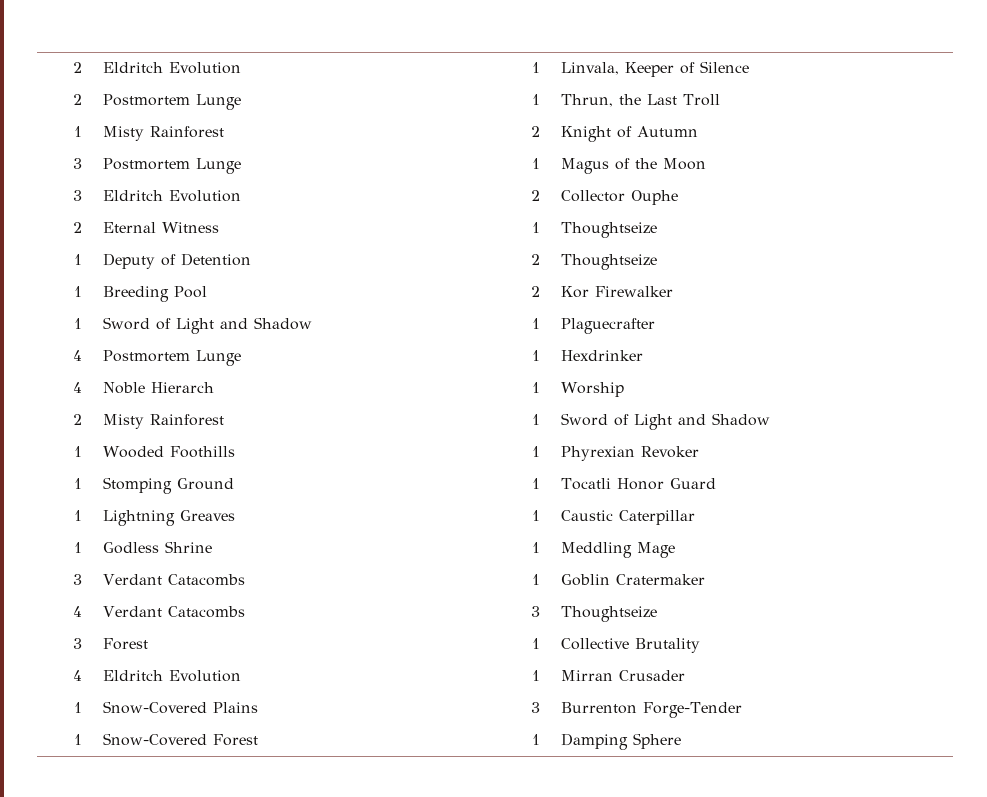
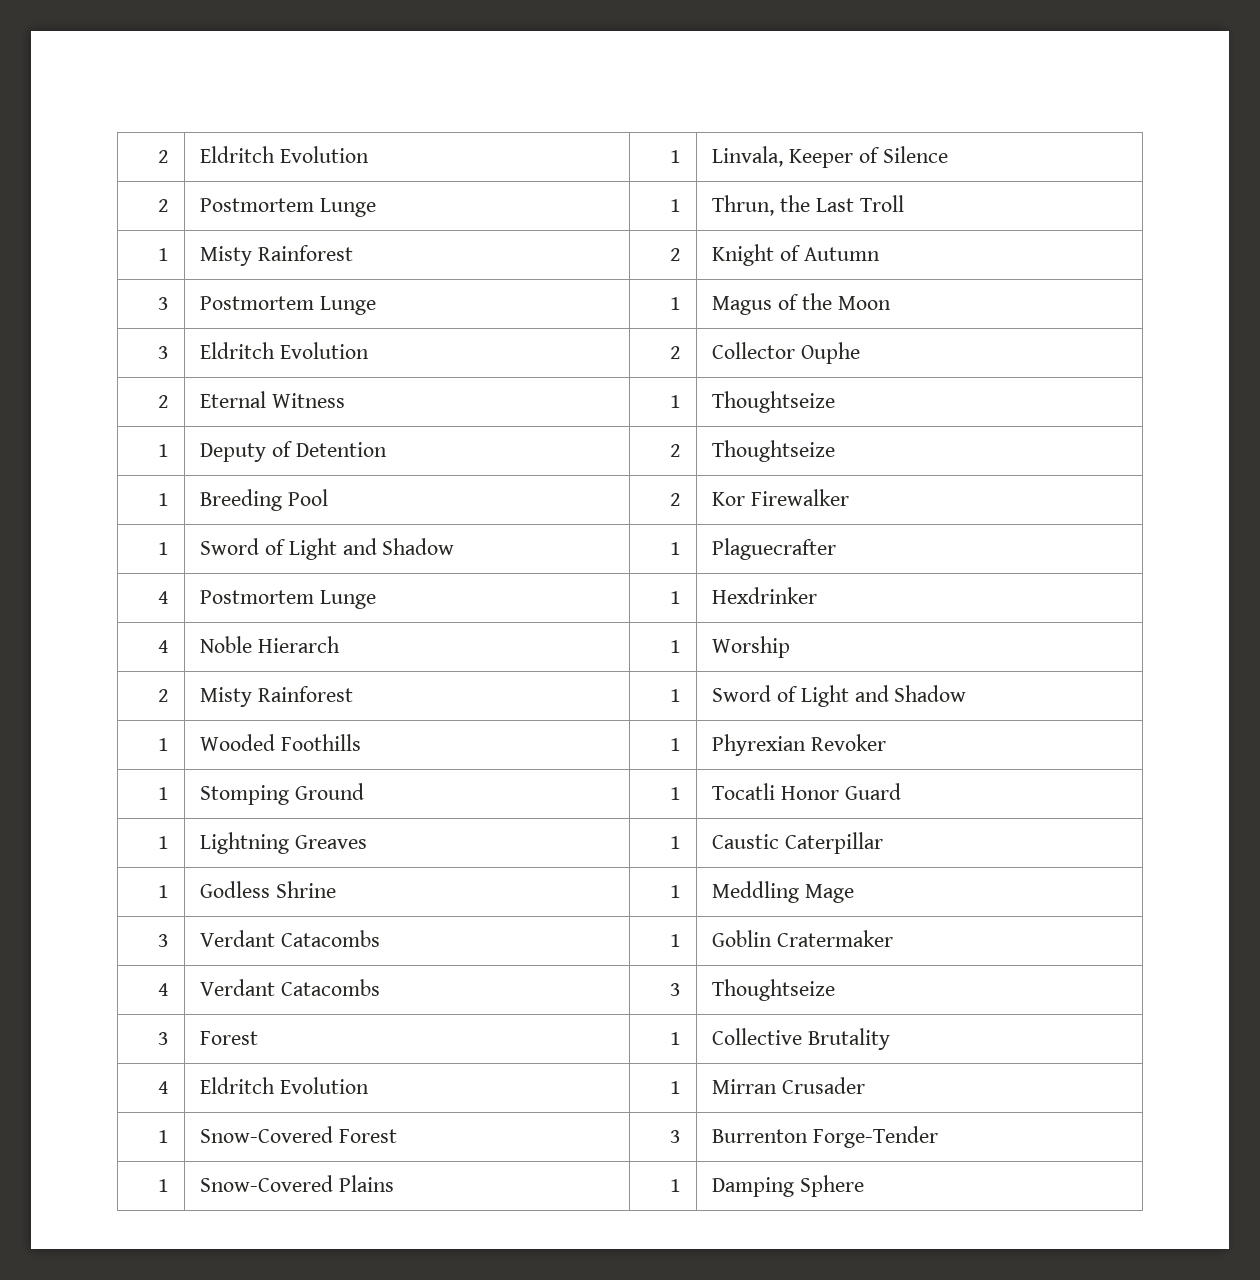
- 1 | Snow-Covered Plains | 3 | Burrenton Forge-Tender
+ 1 | Snow-Covered Forest | 3 | Burrenton Forge-Tender
- 1 | Snow-Covered Forest | 1 | Damping Sphere
+ 1 | Snow-Covered Plains | 1 | Damping Sphere

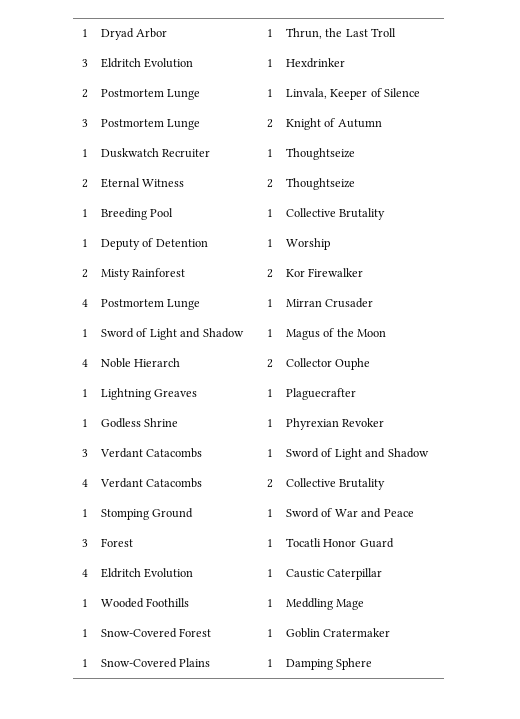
- 2 | Eldritch Evolution | 1 | Linvala, Keeper of Silence
+ 1 | Dryad Arbor | 1 | Thrun, the Last Troll
+ 3 | Eldritch Evolution | 1 | Hexdrinker
+ 2 | Postmortem Lunge | 1 | Linvala, Keeper of Silence
- 2 | Postmortem Lunge | 1 | Thrun, the Last Troll
- 1 | Misty Rainforest | 2 | Knight of Autumn
- 3 | Postmortem Lunge | 1 | Magus of the Moon
- 3 | Eldritch Evolution | 2 | Collector Ouphe
- 2 | Eternal Witness | 1 | Thoughtseize
- 1 | Deputy of Detention | 2 | Thoughtseize
+ 3 | Postmortem Lunge | 2 | Knight of Autumn
+ 1 | Duskwatch Recruiter | 1 | Thoughtseize
+ 2 | Eternal Witness | 2 | Thoughtseize
- 1 | Breeding Pool | 2 | Kor Firewalker
+ 1 | Breeding Pool | 1 | Collective Brutality
+ 1 | Deputy of Detention | 1 | Worship
+ 2 | Misty Rainforest | 2 | Kor Firewalker
+ 4 | Postmortem Lunge | 1 | Mirran Crusader
- 1 | Sword of Light and Shadow | 1 | Plaguecrafter
- 4 | Postmortem Lunge | 1 | Hexdrinker
- 4 | Noble Hierarch | 1 | Worship
- 2 | Misty Rainforest | 1 | Sword of Light and Shadow
+ 1 | Sword of Light and Shadow | 1 | Magus of the Moon
+ 4 | Noble Hierarch | 2 | Collector Ouphe
+ 1 | Lightning Greaves | 1 | Plaguecrafter
+ 1 | Godless Shrine | 1 | Phyrexian Revoker
+ 3 | Verdant Catacombs | 1 | Sword of Light and Shadow
- 1 | Wooded Foothills | 1 | Phyrexian Revoker
- 1 | Stomping Ground | 1 | Tocatli Honor Guard
+ 4 | Verdant Catacombs | 2 | Collective Brutality
+ 1 | Stomping Ground | 1 | Sword of War and Peace
+ 3 | Forest | 1 | Tocatli Honor Guard
- 1 | Lightning Greaves | 1 | Caustic Caterpillar
+ 4 | Eldritch Evolution | 1 | Caustic Caterpillar
- 1 | Godless Shrine | 1 | Meddling Mage
+ 1 | Wooded Foothills | 1 | Meddling Mage
- 3 | Verdant Catacombs | 1 | Goblin Cratermaker
+ 1 | Snow-Covered Forest | 1 | Goblin Cratermaker
- 4 | Verdant Catacombs | 3 | Thoughtseize
- 3 | Forest | 1 | Collective Brutality
- 4 | Eldritch Evolution | 1 | Mirran Crusader
- 1 | Snow-Covered Forest | 3 | Burrenton Forge-Tender

